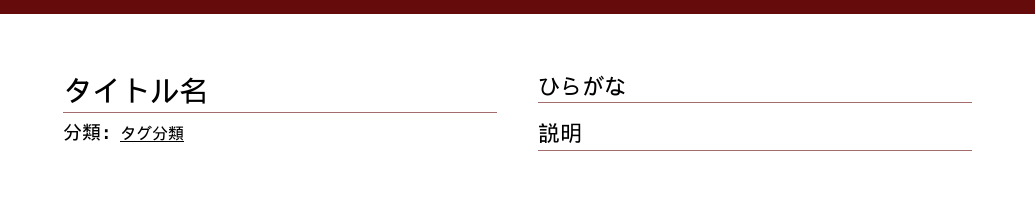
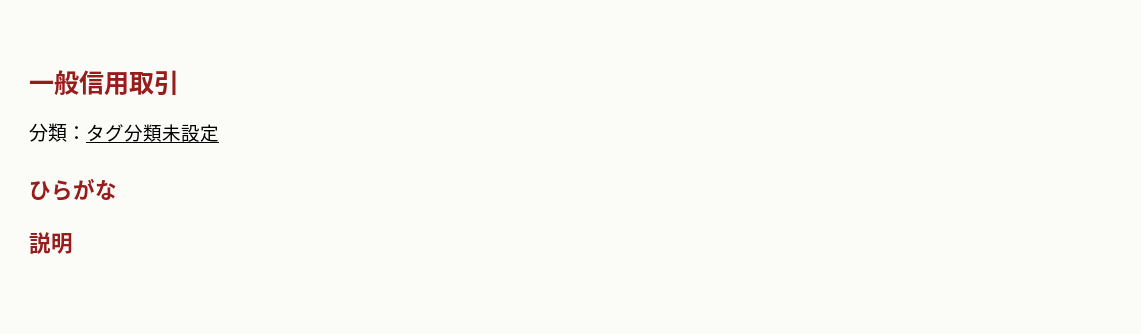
- タイトル名
+ 一般信用取引
- 分類：タグ分類
+ 分類：タグ分類未設定

